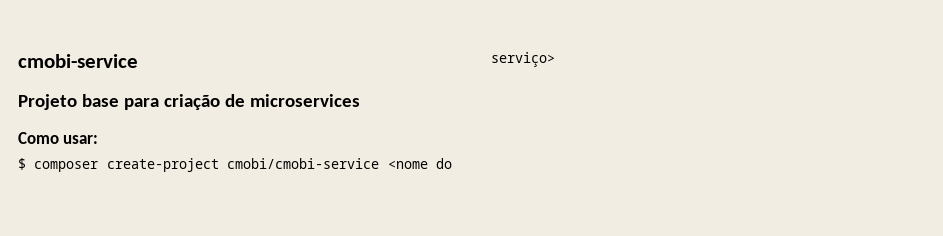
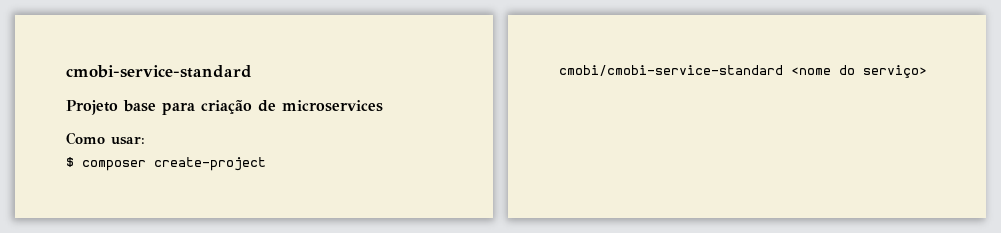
- cmobi-service
+ cmobi-service-standard
- $ composer create-project cmobi/cmobi-service <nome do serviço>
+ $ composer create-project cmobi/cmobi-service-standard <nome do serviço>

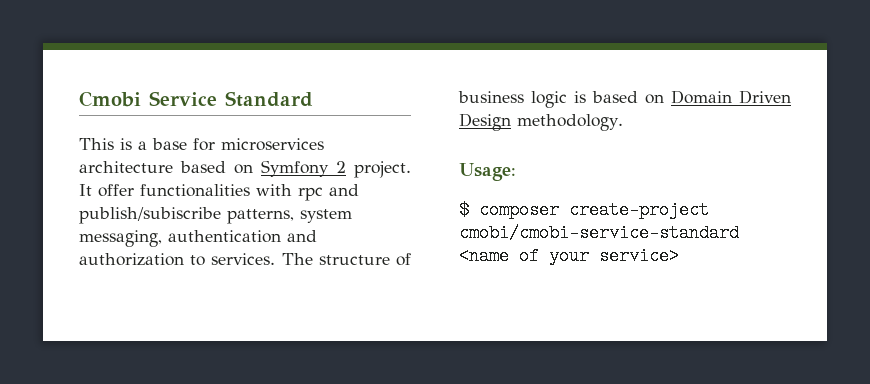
- cmobi-service-standard
- Projeto base para criação de microservices
- Como usar:
+ Cmobi Service Standard
+ This is a base for microservices architecture based on Symfony 2 project. It offer functionalities with rpc and publish/subiscribe patterns, system messaging, authentication and authorization to services. The structure of business logic is based on Domain Driven Design methodology.
+ Usage:
- $ composer create-project cmobi/cmobi-service-standard <nome do serviço>
+ $ composer create-project cmobi/cmobi-service-standard <name of your service>

